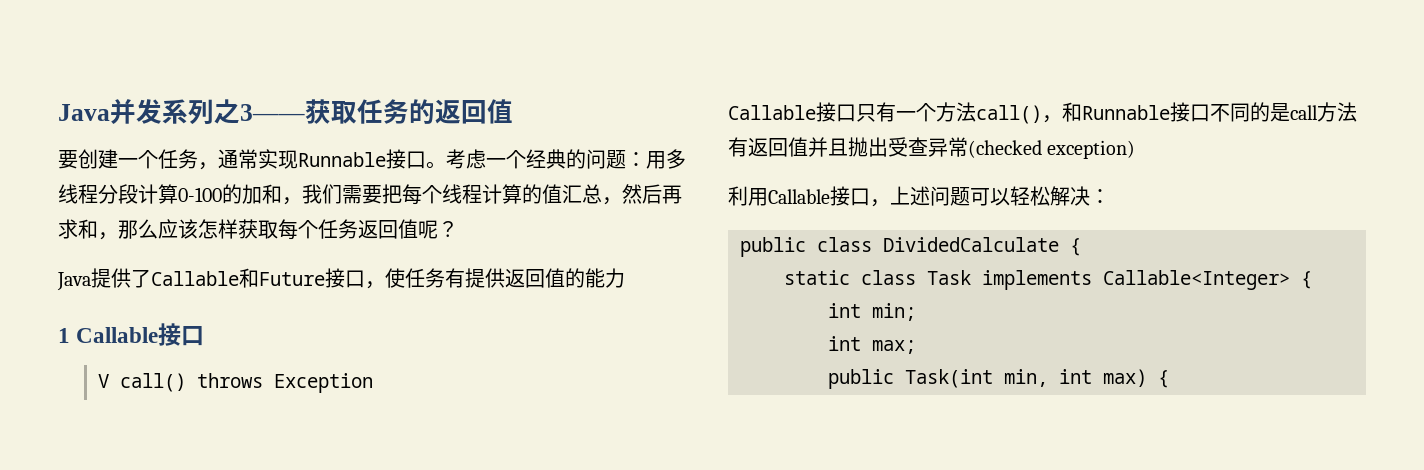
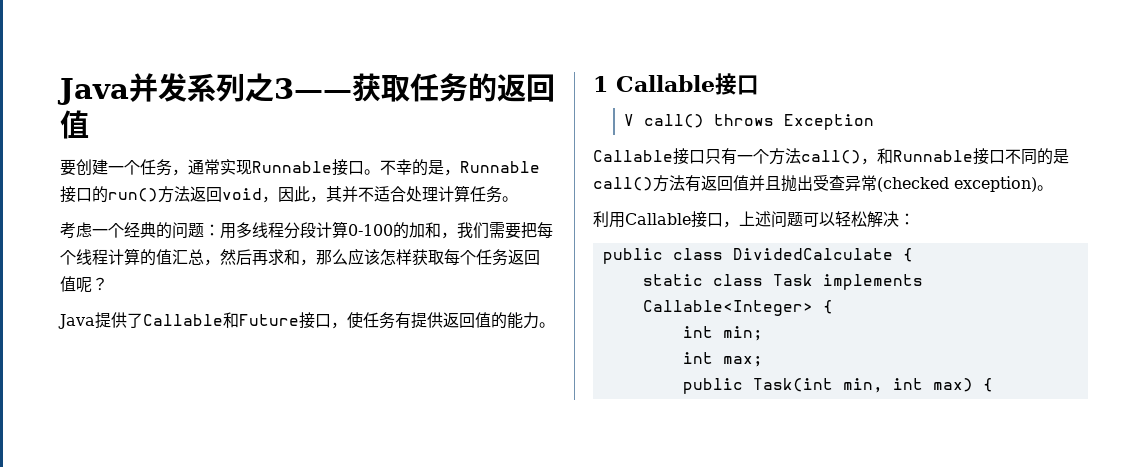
- 要创建一个任务，通常实现Runnable接口。考虑一个经典的问题：用多线程分段计算0-100的加和，我们需要把每个线程计算的值汇总，然后再求和，那么应该怎样获取每个任务返回值呢？
+ 要创建一个任务，通常实现Runnable接口。不幸的是，Runnable接口的run()方法返回void，因此，其并不适合处理计算任务。
+ 考虑一个经典的问题：用多线程分段计算0-100的加和，我们需要把每个线程计算的值汇总，然后再求和，那么应该怎样获取每个任务返回值呢？
- Java提供了Callable和Future接口，使任务有提供返回值的能力
+ Java提供了Callable和Future接口，使任务有提供返回值的能力。
- Callable接口只有一个方法call()，和Runnable接口不同的是call方法有返回值并且抛出受查异常(checked exception)
+ Callable接口只有一个方法call()，和Runnable接口不同的是call()方法有返回值并且抛出受查异常(checked exception)。

